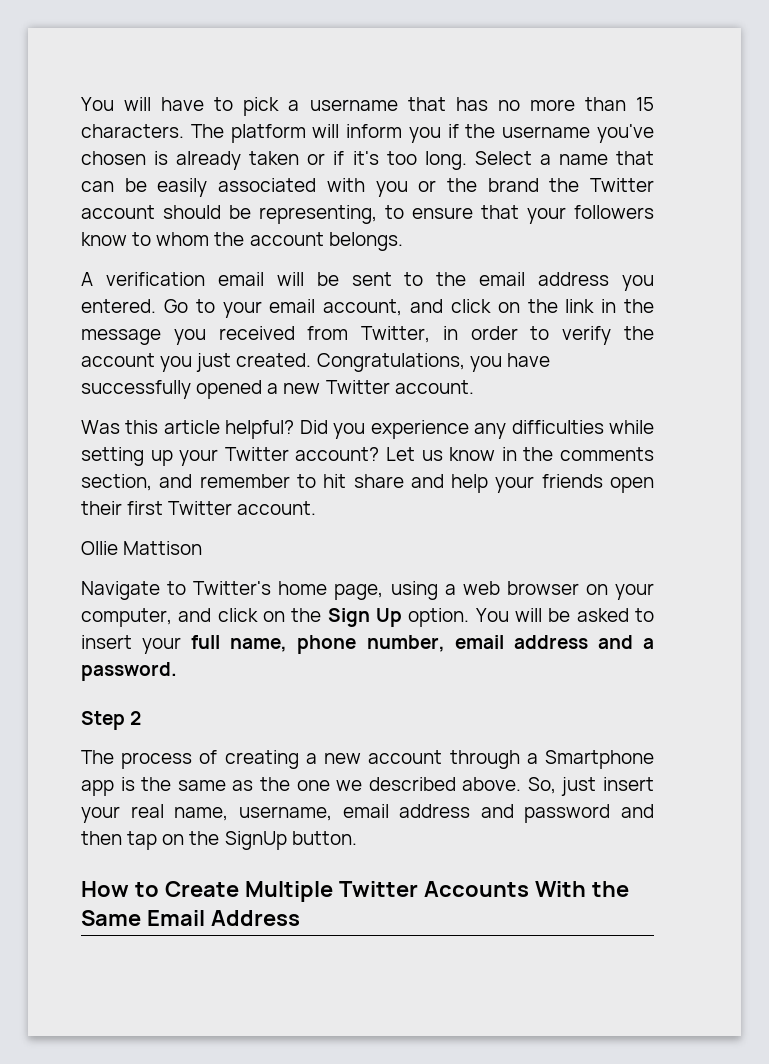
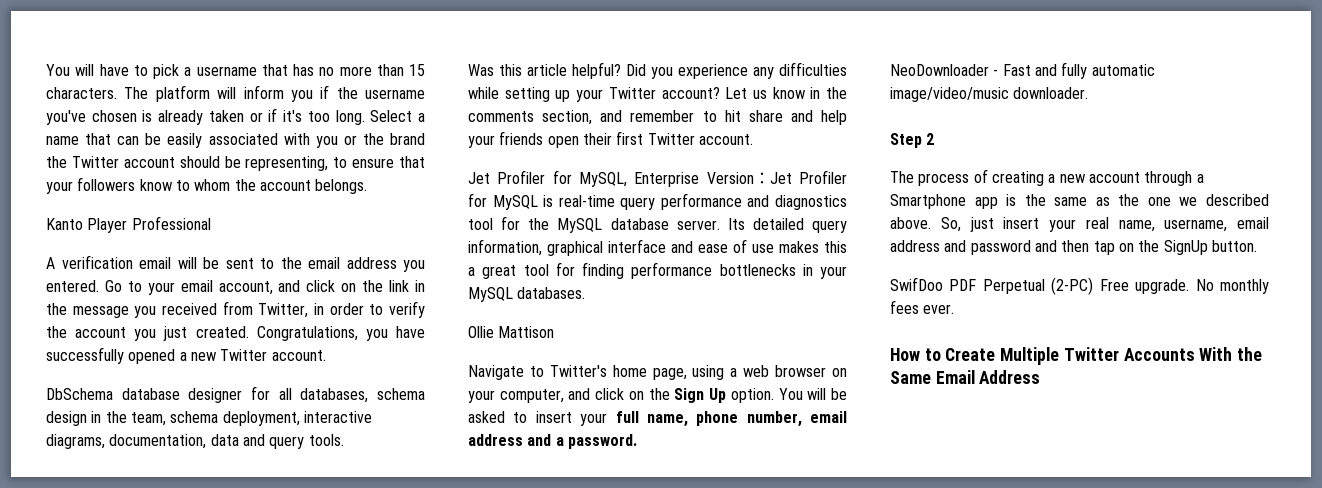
+ Kanto Player Professional
+ DbSchema database designer for all databases, schema design in the team, schema deployment, interactive diagrams, documentation, data and query tools.
+ Jet Profiler for MySQL, Enterprise Version：Jet Profiler for MySQL is real-time query performance and diagnostics tool for the MySQL database server. Its detailed query information, graphical interface and ease of use makes this a great tool for finding performance bottlenecks in your MySQL databases.
+ NeoDownloader - Fast and fully automatic image/video/music downloader.
+ SwifDoo PDF Perpetual (2-PC) Free upgrade. No monthly fees ever.

